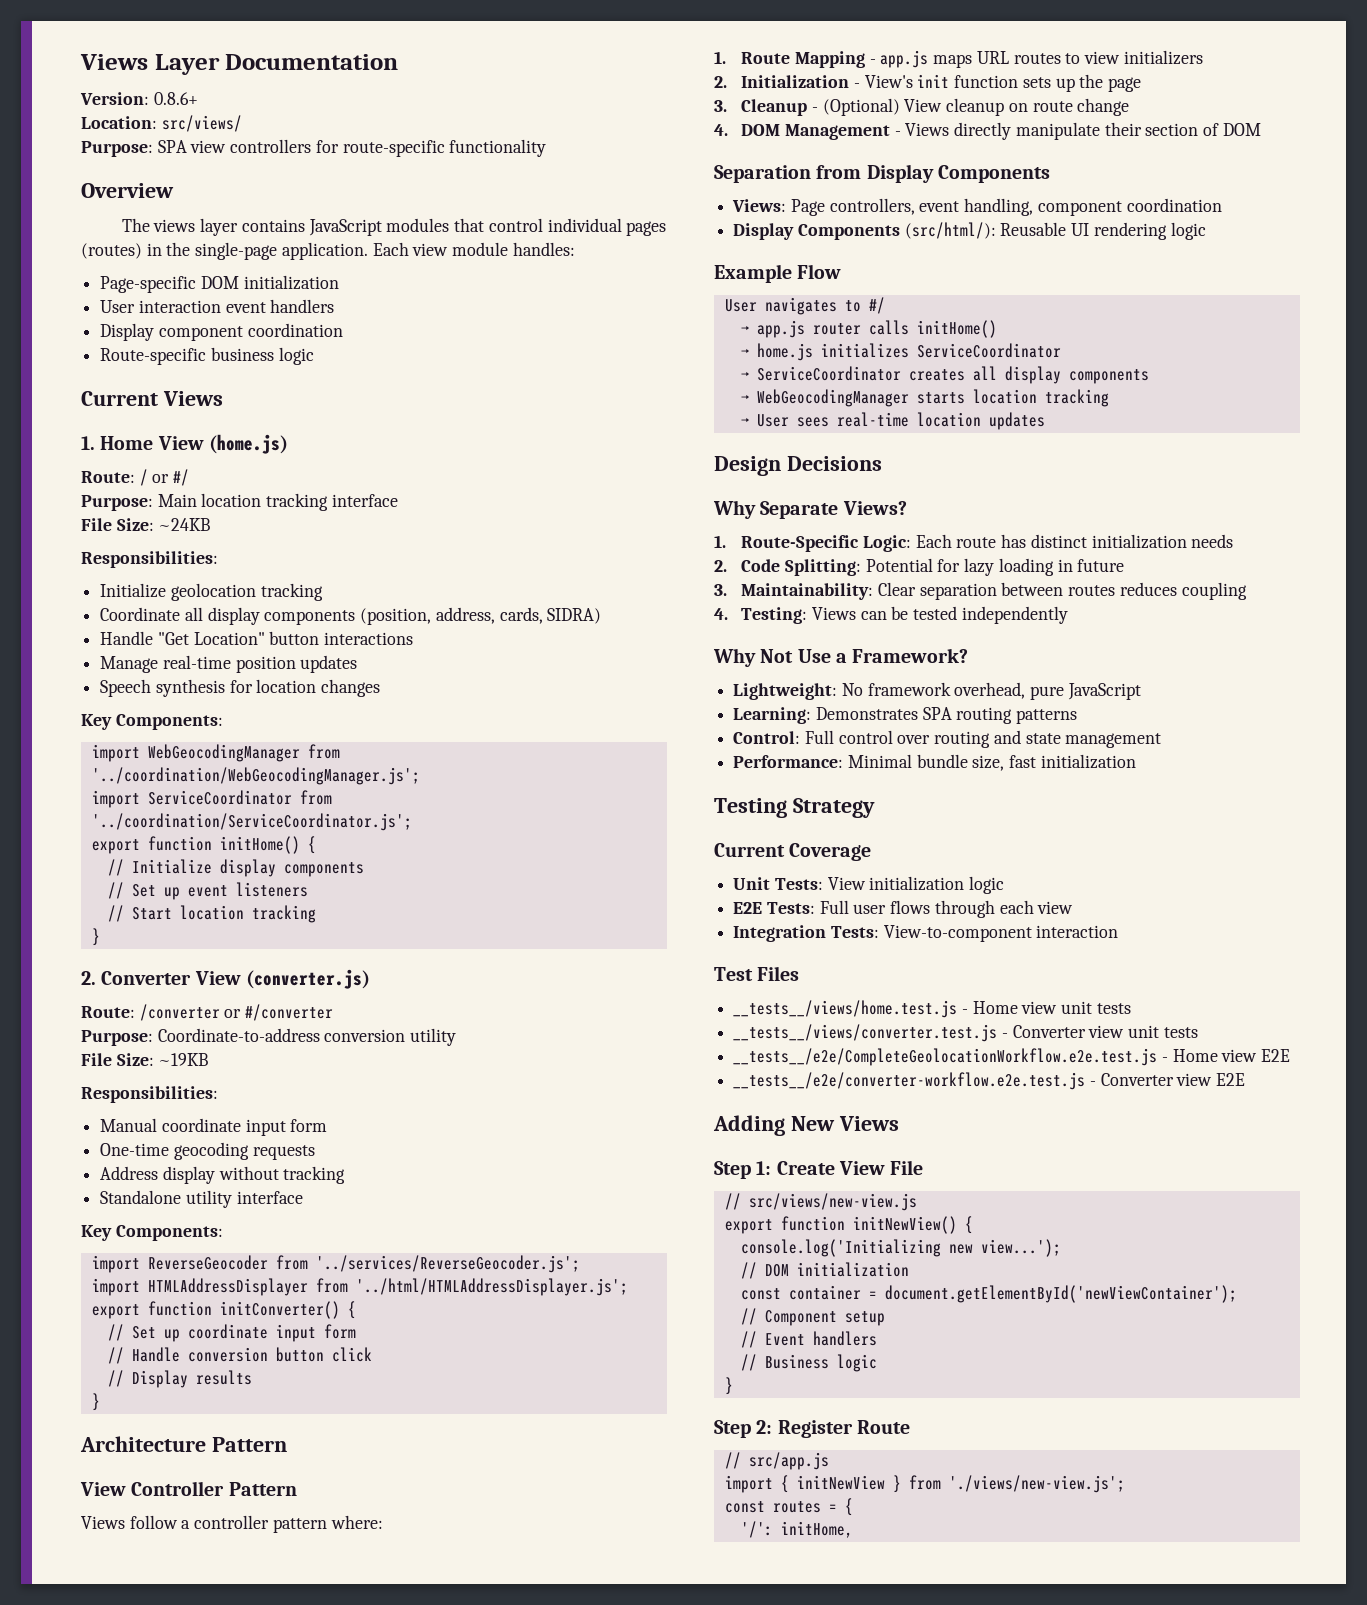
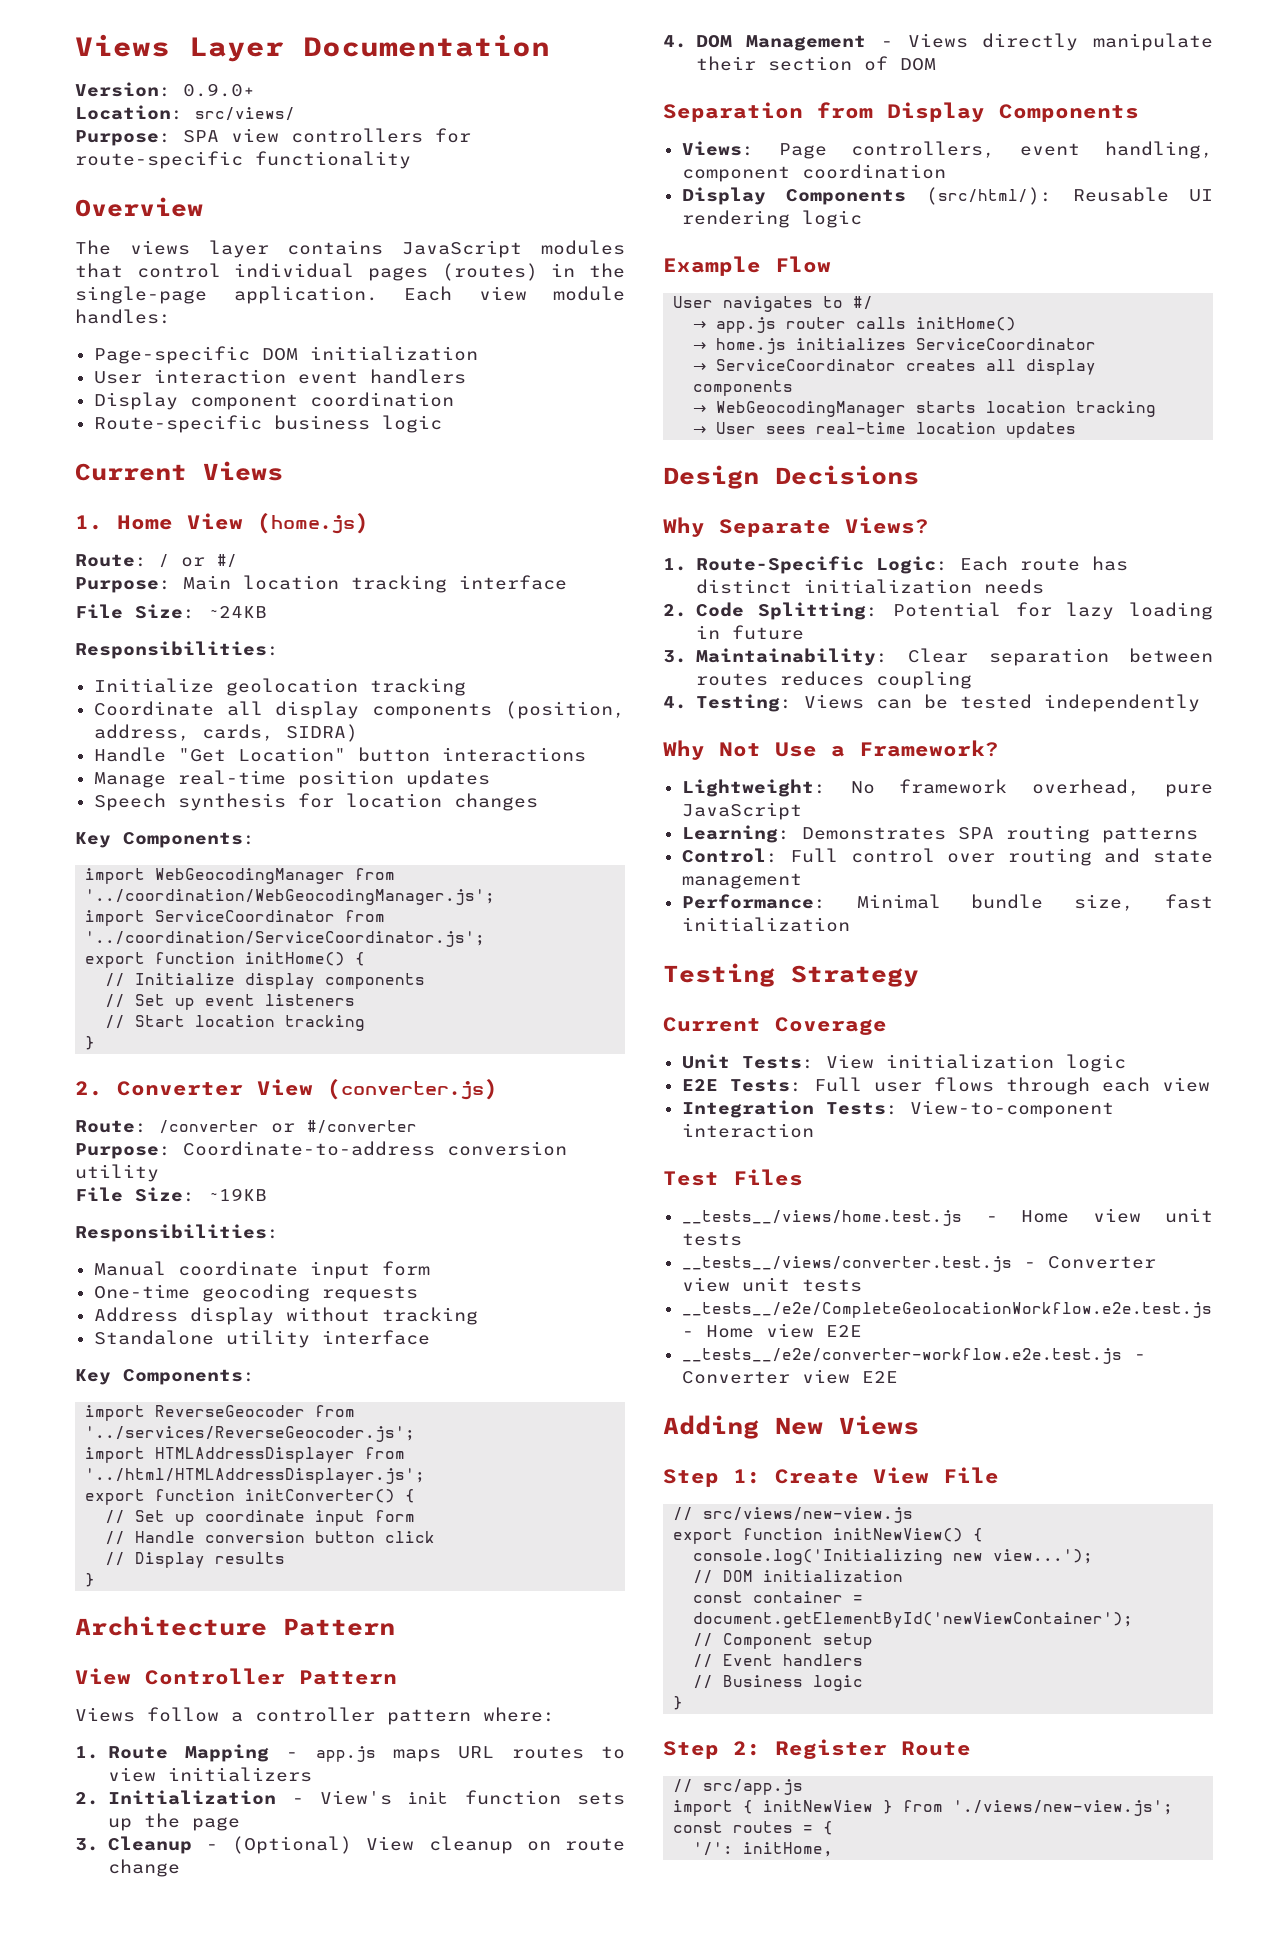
- Version: 0.8.6+
+ Version: 0.9.0+

